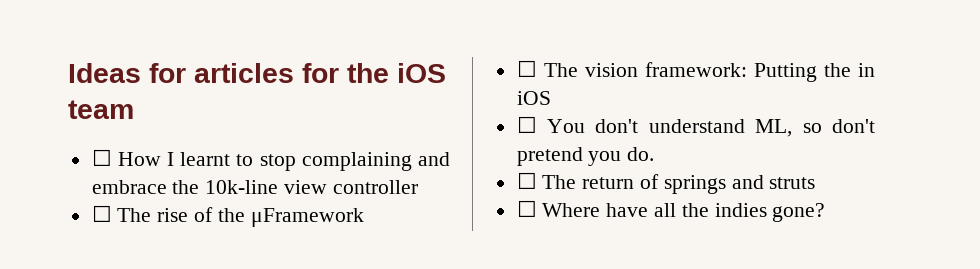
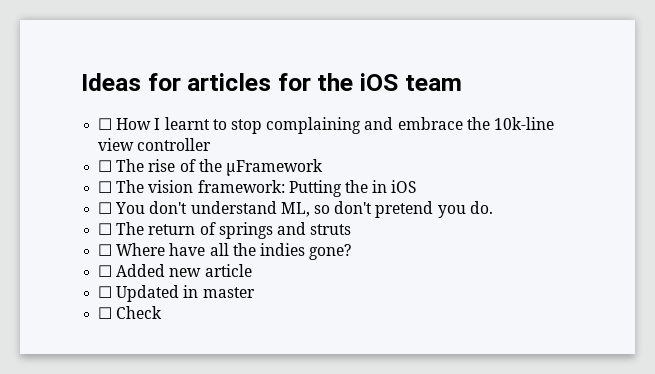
+ ☐ Added new article
+ ☐ Updated in master
+ ☐ Check

